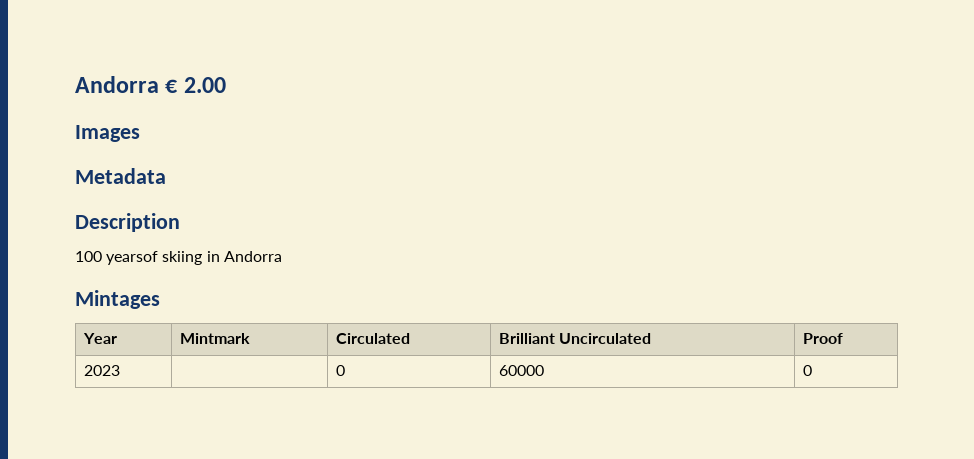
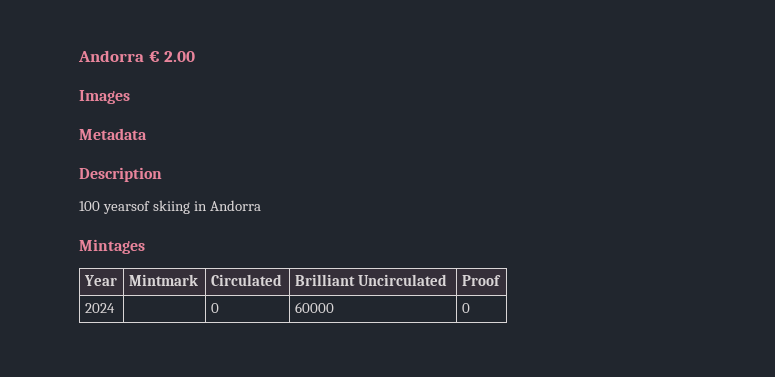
- 2023 | | 0 | 60000 | 0
+ 2024 | | 0 | 60000 | 0

